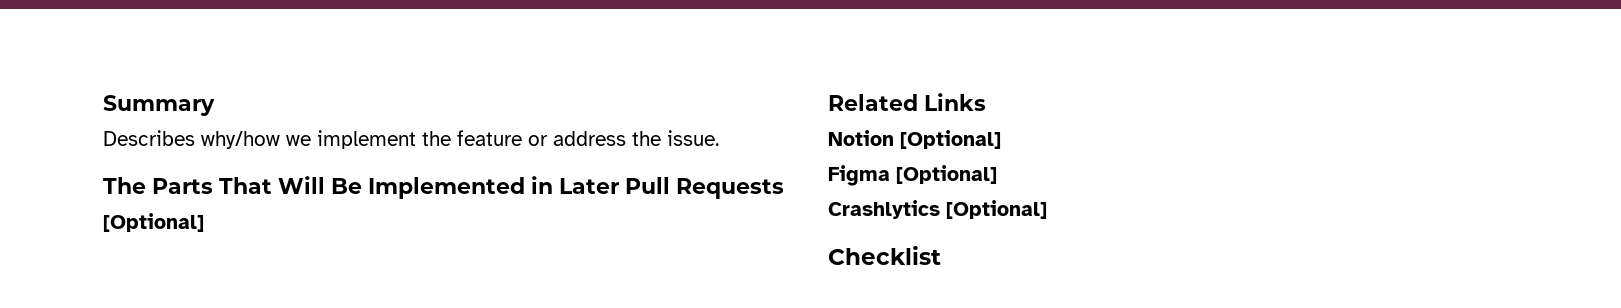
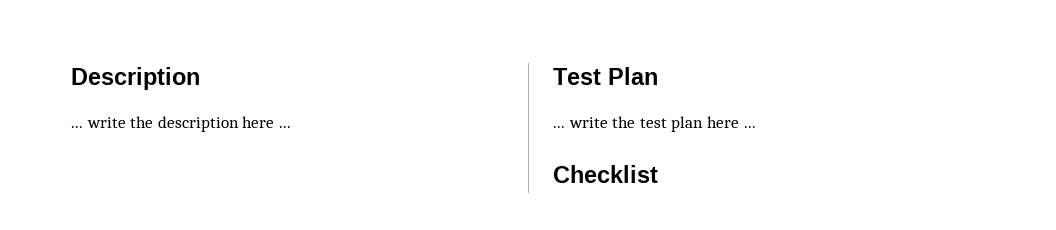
- Summary
- Describes why/how we implement the feature or address the issue.
- The Parts That Will Be Implemented in Later Pull Requests
- [Optional]
- Related Links
- Notion [Optional]
- Figma [Optional]
- Crashlytics [Optional]
+ Description
+ ... write the description here ...
+ Test Plan
+ ... write the test plan here ...

